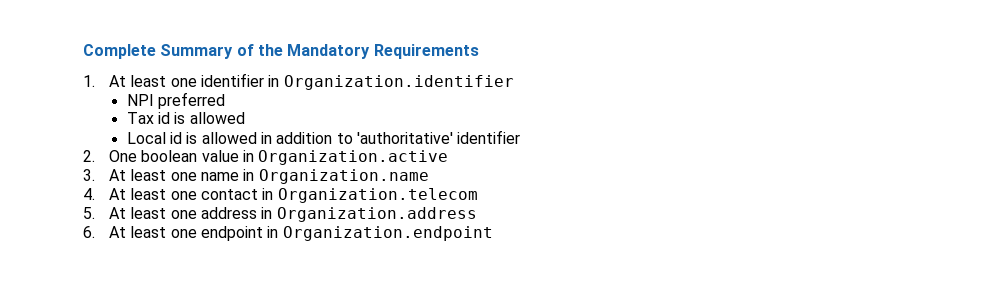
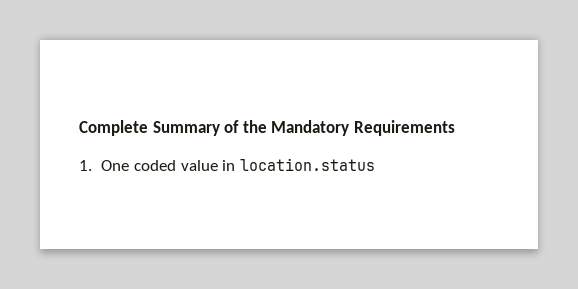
- 1. At least one identifier in Organization.identifier
- NPI preferred
- Tax id is allowed
- Local id is allowed in addition to 'authoritative' identifier
- 2. One boolean value in Organization.active
- 3. At least one name in Organization.name
- 4. At least one contact in Organization.telecom
- 5. At least one address in Organization.address
- 6. At least one endpoint in Organization.endpoint
+ 1. One coded value in location.status

